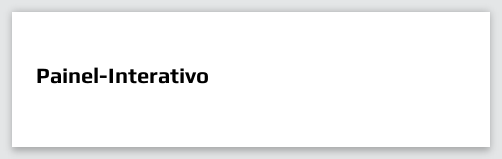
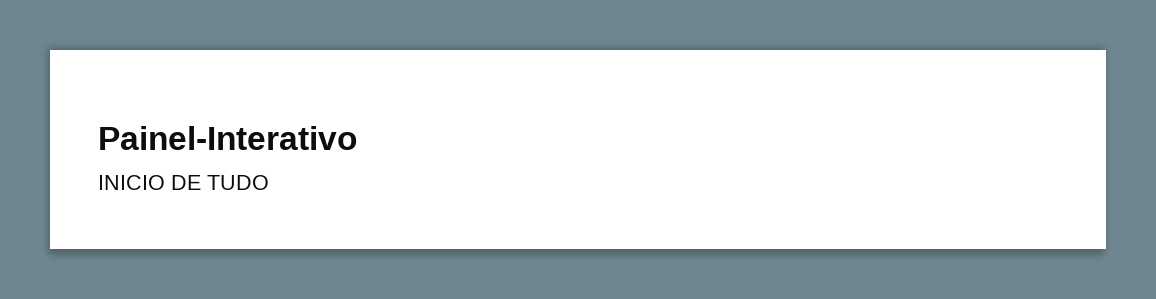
+ INICIO DE TUDO

